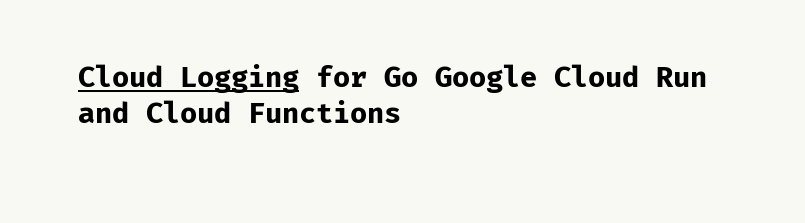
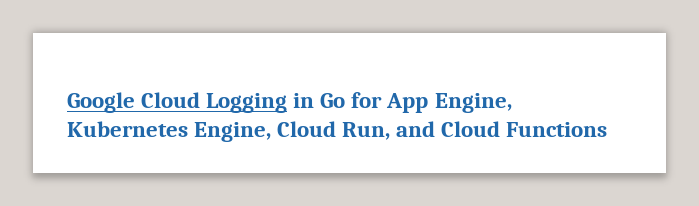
- Cloud Logging for Go Google Cloud Run and Cloud Functions
+ Google Cloud Logging in Go for App Engine, Kubernetes Engine, Cloud Run, and Cloud Functions

